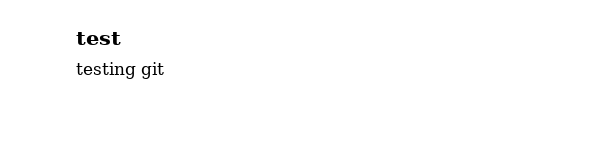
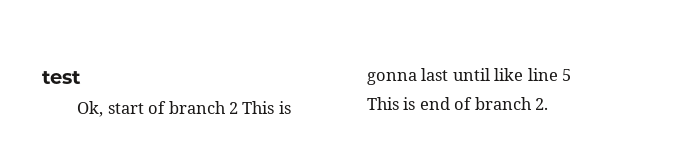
- testing git
+ Ok, start of branch 2 This is gonna last until like line 5
+ This is end of branch 2.

